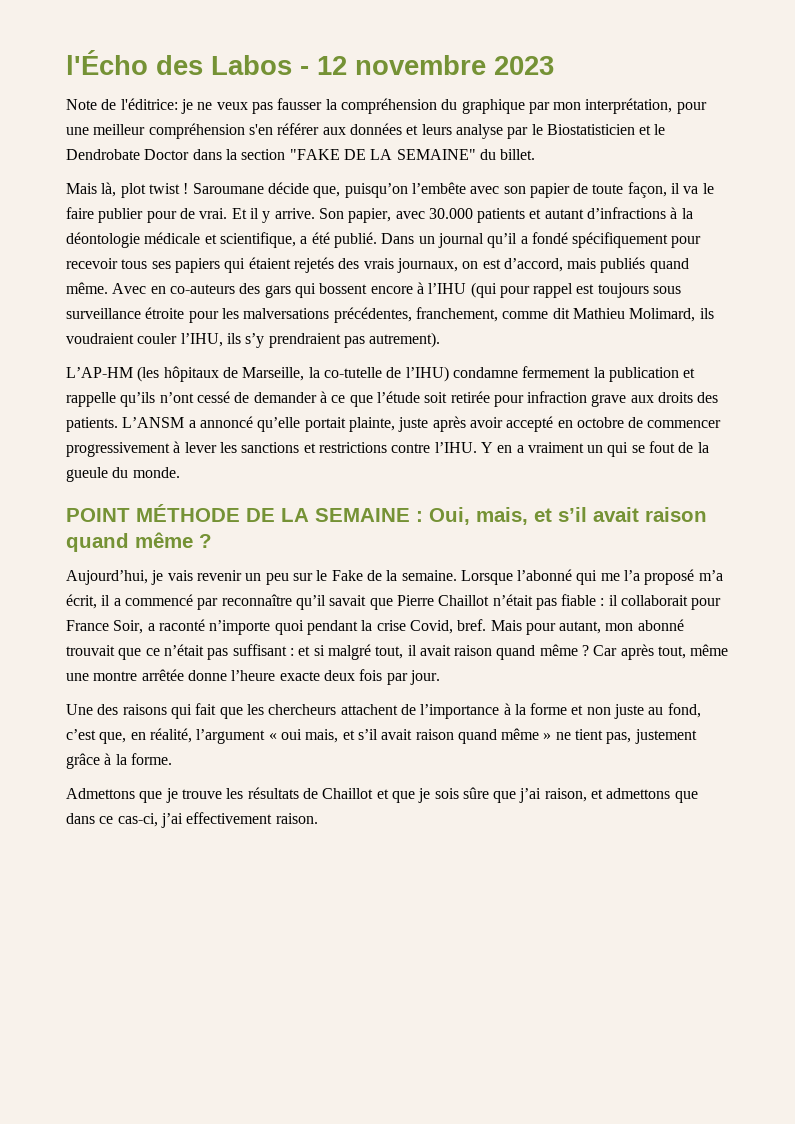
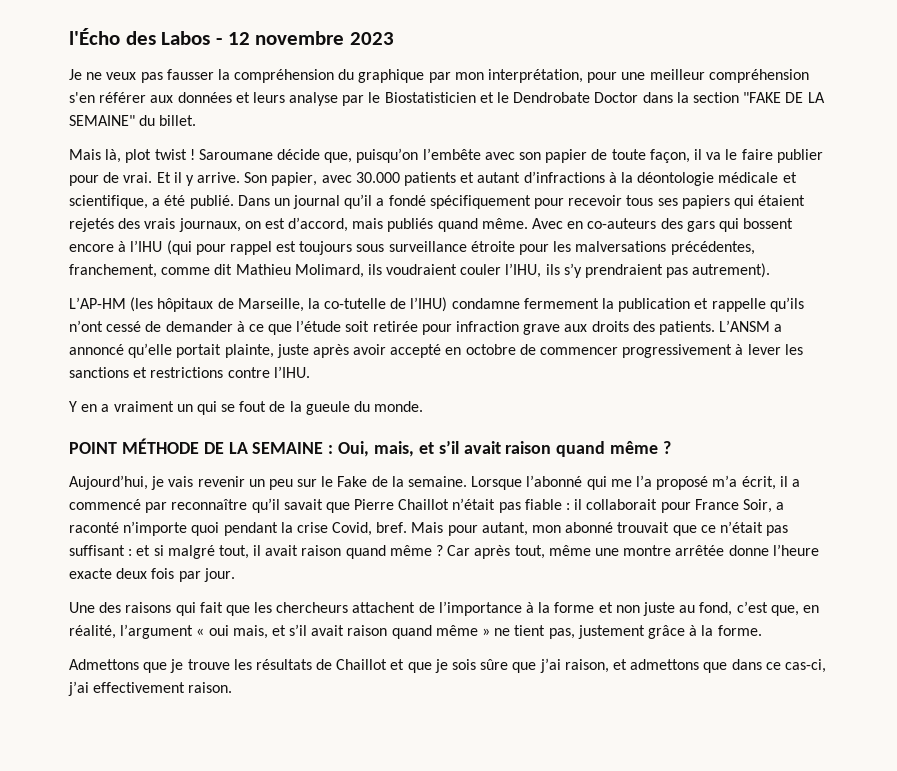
- Note de l'éditrice: je ne veux pas fausser la compréhension du graphique par mon interprétation, pour une meilleur compréhension s'en référer aux données et leurs analyse par le Biostatisticien et le Dendrobate Doctor dans la section "FAKE DE LA SEMAINE" du billet.
+ Je ne veux pas fausser la compréhension du graphique par mon interprétation, pour une meilleur compréhension s'en référer aux données et leurs analyse par le Biostatisticien et le Dendrobate Doctor dans la section "FAKE DE LA SEMAINE" du billet.
- L’ANSM a annoncé qu’elle portait plainte, juste après avoir accepté en octobre de commencer progressivement à lever les sanctions et restrictions contre l’IHU. Y en a vraiment un qui se fout de la gueule du monde.
+ L’ANSM a annoncé qu’elle portait plainte, juste après avoir accepté en octobre de commencer progressivement à lever les sanctions et restrictions contre l’IHU.
+ Y en a vraiment un qui se fout de la gueule du monde.

